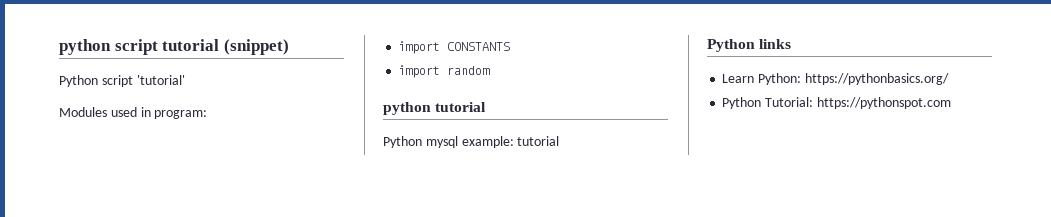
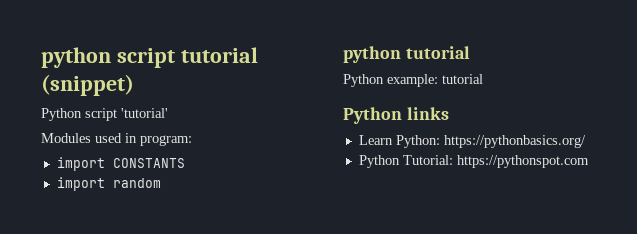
- Python mysql example: tutorial
+ Python example: tutorial

